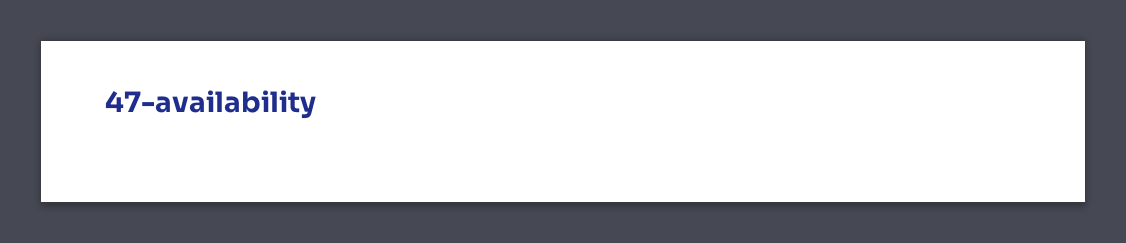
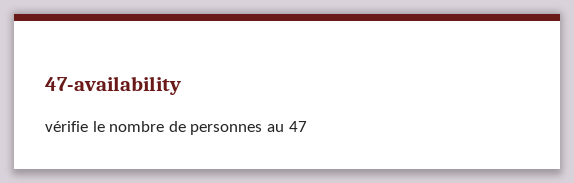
+ vérifie le nombre de personnes au 47

